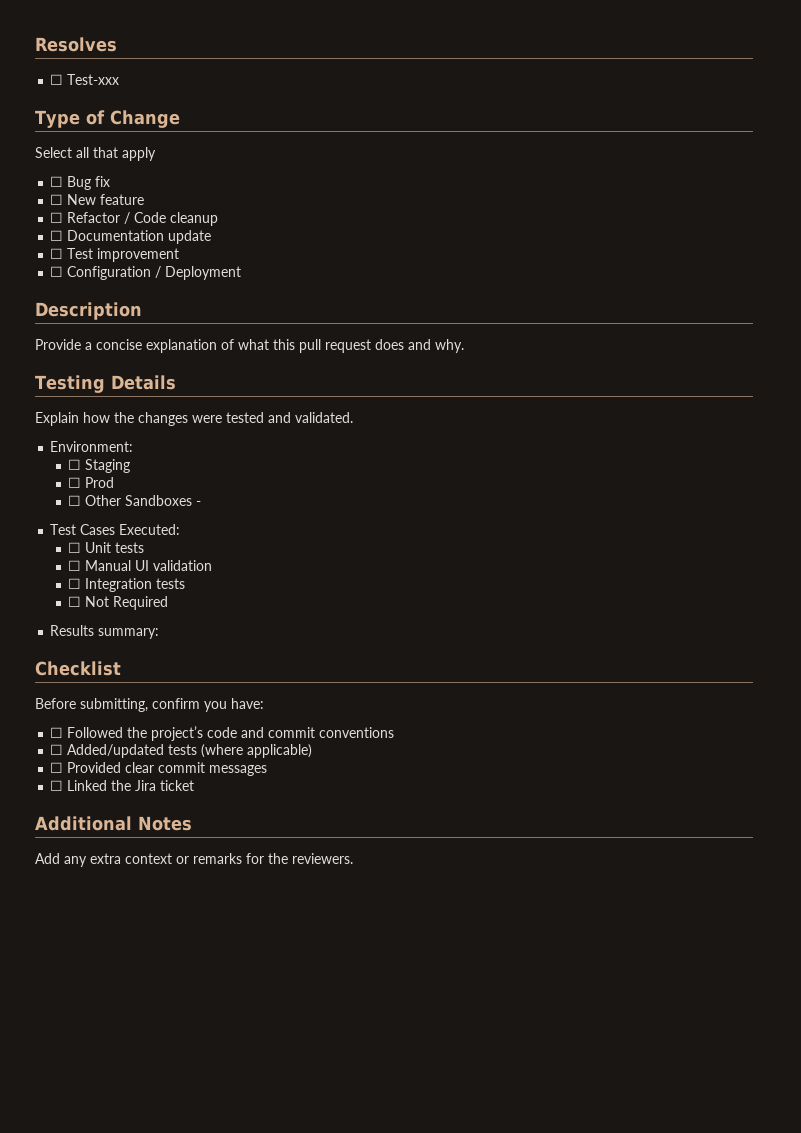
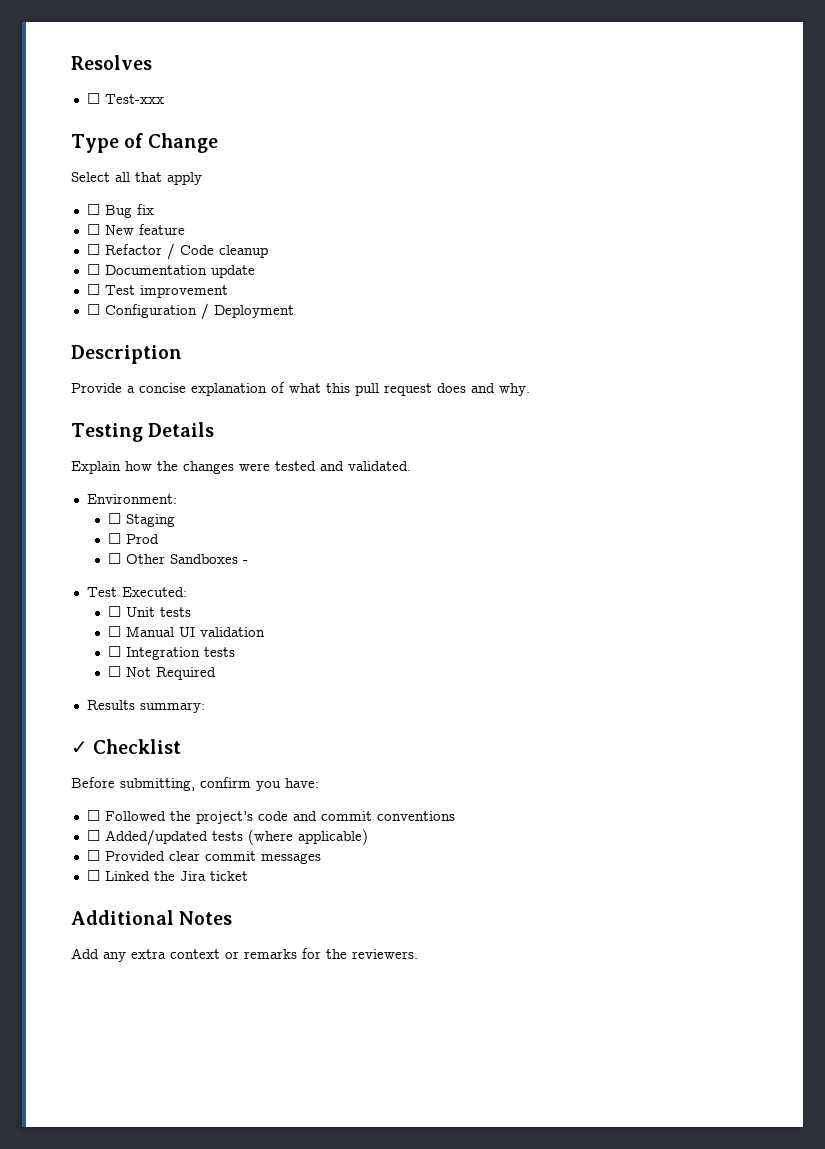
- Test Cases Executed:
+ Test Executed:
- Checklist
+ ✓ Checklist

